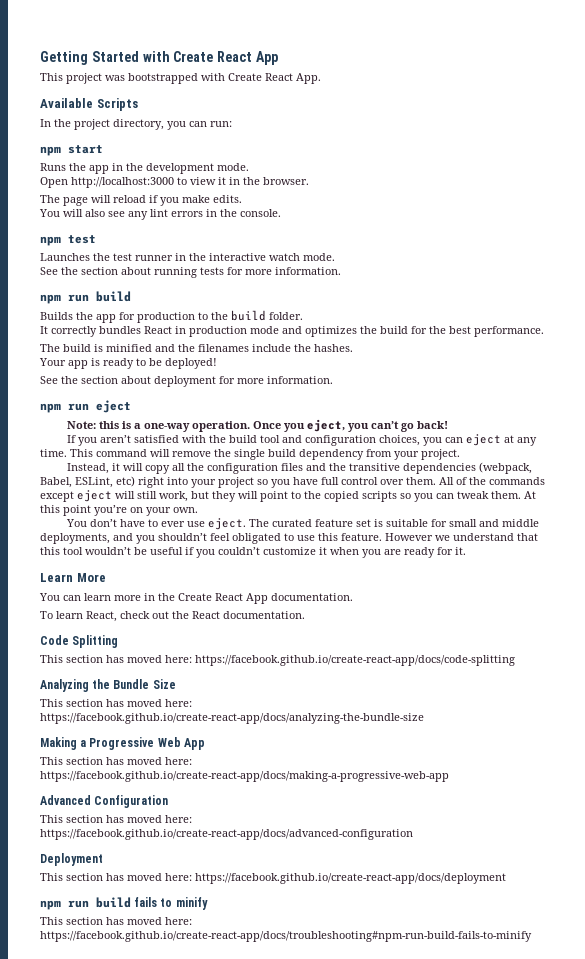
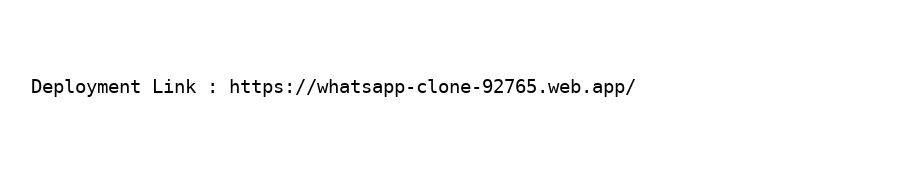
- Getting Started with Create React App
- This project was bootstrapped with Create React App.
- Available Scripts
- In the project directory, you can run:
- npm start
- Runs the app in the development mode.
- Open http://localhost:3000 to view it in the browser.
- The page will reload if you make edits.
- You will also see any lint errors in the console.
- npm test
- Launches the test runner in the interactive watch mode.
- See the section about running tests for more information.
- npm run build
- Builds the app for production to the build folder.
- It correctly bundles React in production mode and optimizes the build for the best performance.
- The build is minified and the filenames include the hashes.
- Your app is ready to be deployed!
- See the section about deployment for more information.
- npm run eject
- Note: this is a one-way operation. Once you eject, you can’t go back!
- If you aren’t satisfied with the build tool and configuration choices, you can eject at any time. This command will remove the single build dependency from your project.
- Instead, it will copy all the configuration files and the transitive dependencies (webpack, Babel, ESLint, etc) right into your project so you have full control over them. All of the commands except eject will still work, but they will point to the copied scripts so you can tweak them. At this point you’re on your own.
- You don’t have to ever use eject. The curated feature set is suitable for small and middle deployments, and you shouldn’t feel obligated to use this feature. However we understand that this tool wouldn’t be useful if you couldn’t customize it when you are ready for it.
- Learn More
- You can learn more in the Create React App documentation.
- To learn React, check out the React documentation.
- Code Splitting
- This section has moved here: https://facebook.github.io/create-react-app/docs/code-splitting
- Analyzing the Bundle Size
- This section has moved here: https://facebook.github.io/create-react-app/docs/analyzing-the-bundle-size
- Making a Progressive Web App
- This section has moved here: https://facebook.github.io/create-react-app/docs/making-a-progressive-web-app
- Advanced Configuration
- This section has moved here: https://facebook.github.io/create-react-app/docs/advanced-configuration
- Deployment
- This section has moved here: https://facebook.github.io/create-react-app/docs/deployment
- npm run build fails to minify
- This section has moved here: https://facebook.github.io/create-react-app/docs/troubleshooting#npm-run-build-fails-to-minify
+ Deployment Link : https://whatsapp-clone-92765.web.app/

